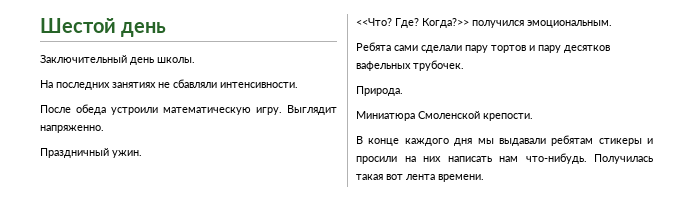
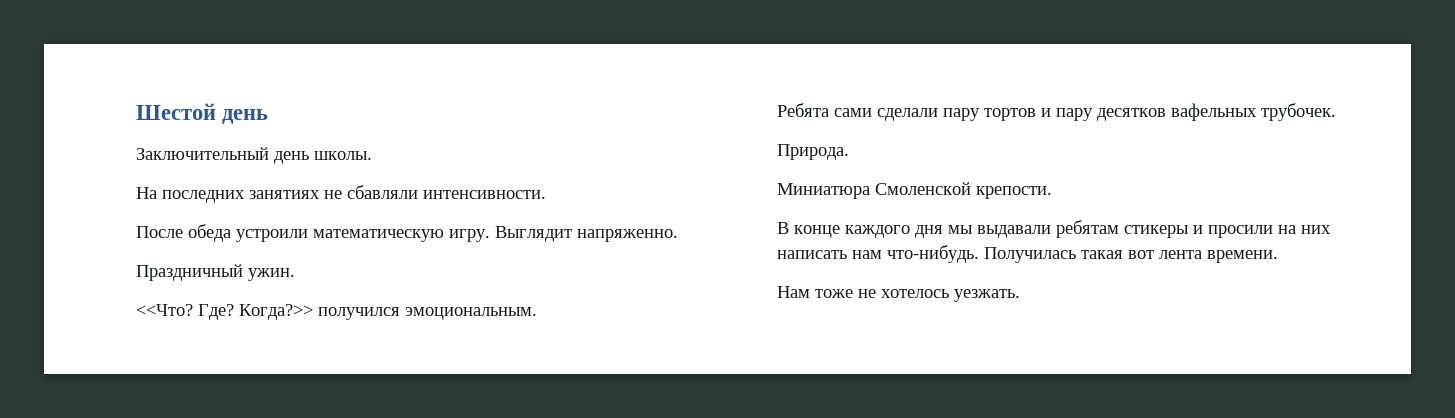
+ Нам тоже не хотелось уезжать.

